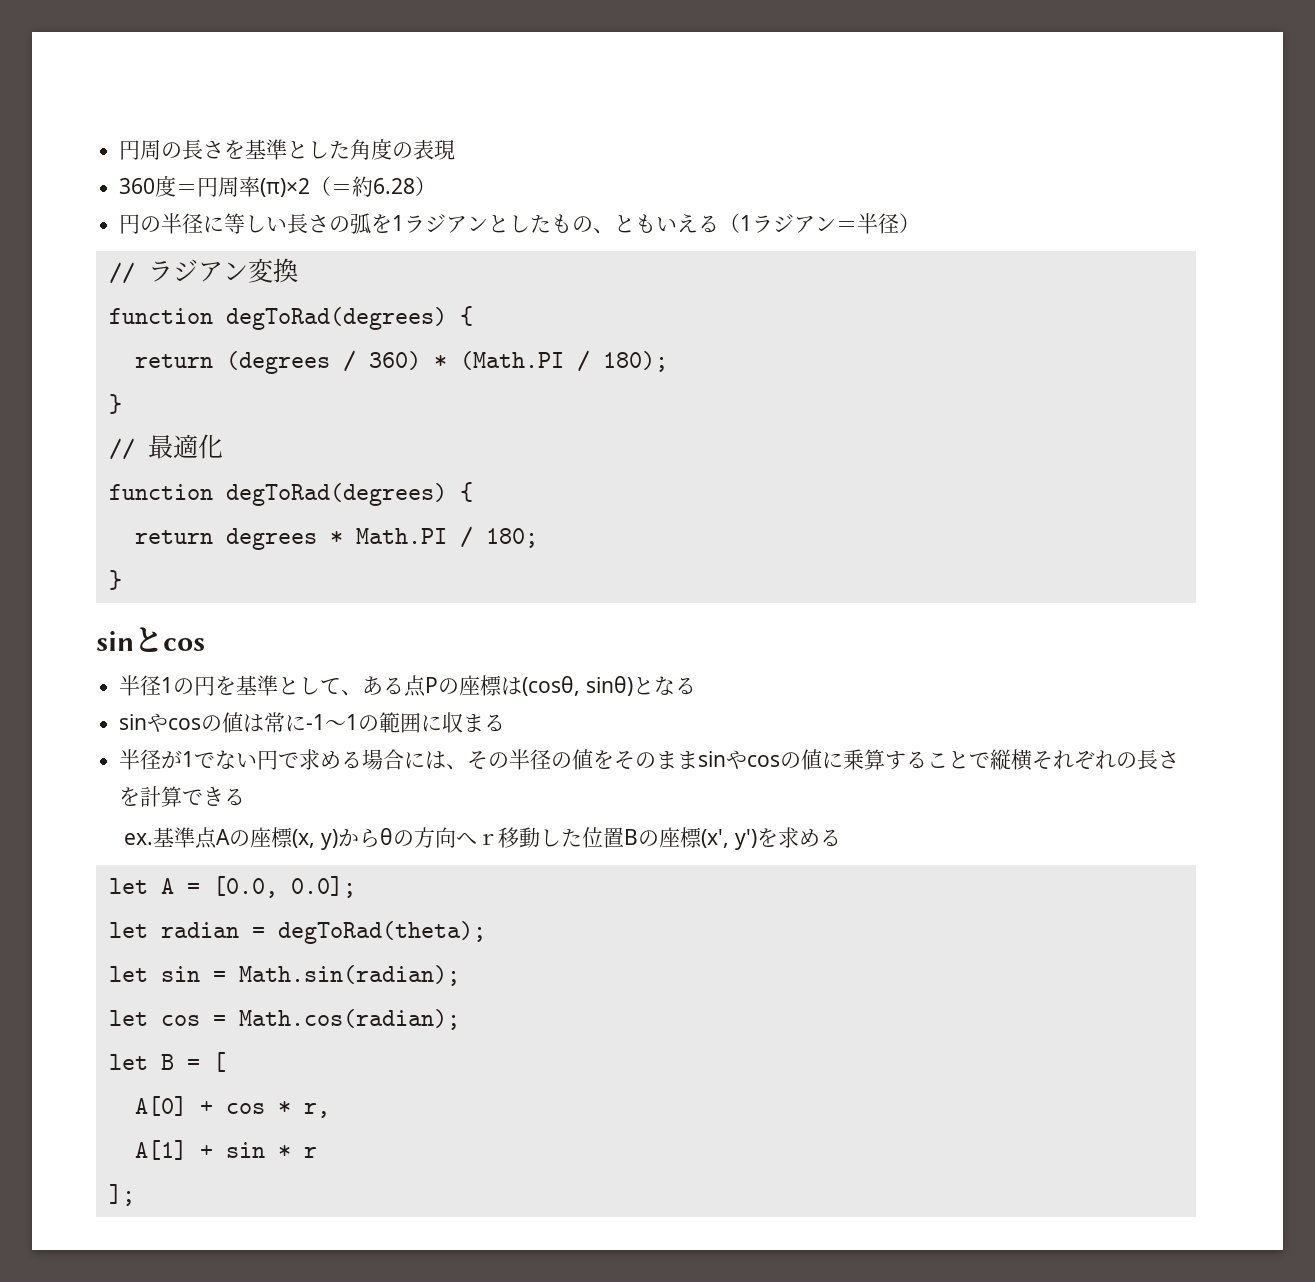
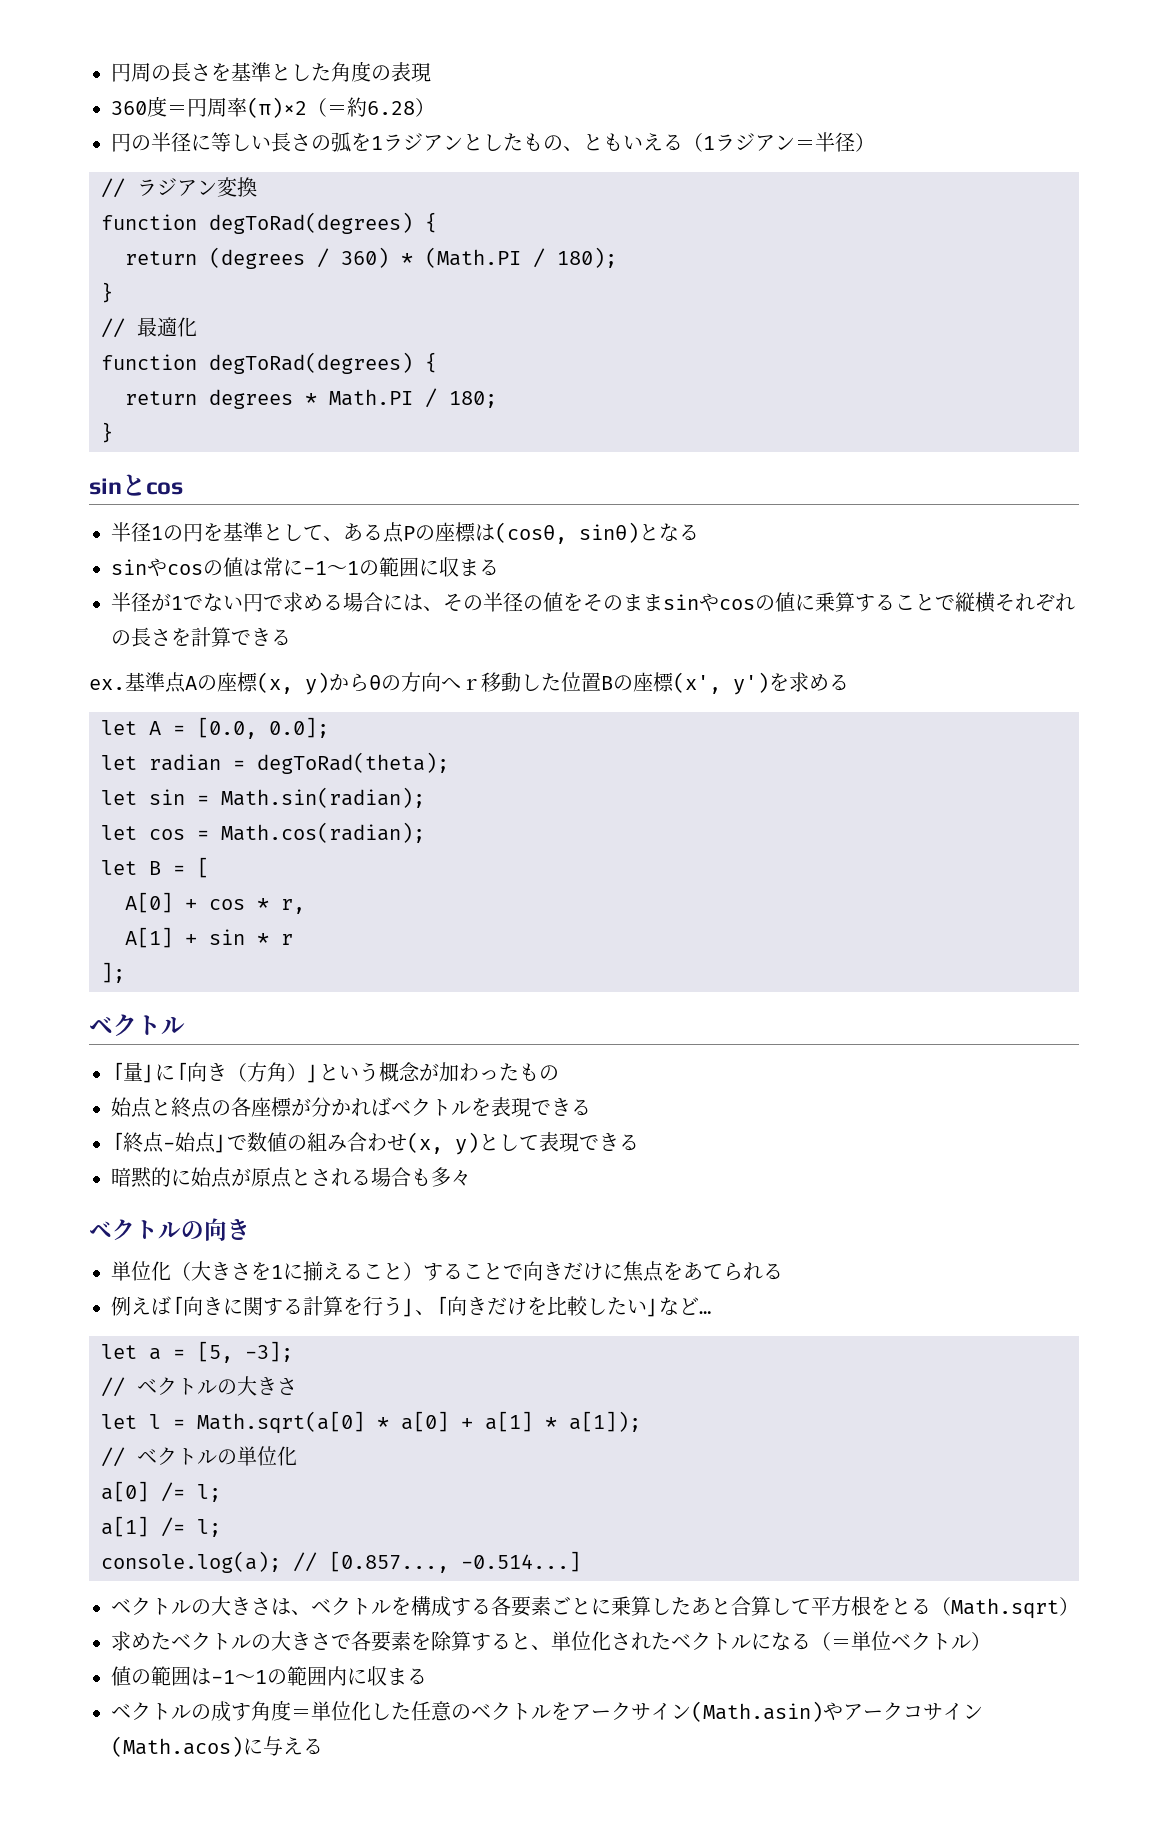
  ];
+ ベクトル
+ 「量」に「向き（方角）」という概念が加わったもの
+ 始点と終点の各座標が分かればベクトルを表現できる
+ 「終点-始点」で数値の組み合わせ(x, y)として表現できる
+ 暗黙的に始点が原点とされる場合も多々
+ ベクトルの向き
+ 単位化（大きさを1に揃えること）することで向きだけに焦点をあてられる
+ 例えば「向きに関する計算を行う」、「向きだけを比較したい」など…
+ let a = [5, -3];
+ // ベクトルの大きさ
+ let l = Math.sqrt(a[0] * a[0] + a[1] * a[1]);
+ // ベクトルの単位化
+ a[0] /= l;
+ a[1] /= l;
+ console.log(a); // [0.857..., -0.514...]
+ ベクトルの大きさは、ベクトルを構成する各要素ごとに乗算したあと合算して平方根をとる（Math.sqrt）
+ 求めたベクトルの大きさで各要素を除算すると、単位化されたベクトルになる（＝単位ベクトル）
+ 値の範囲は-1～1の範囲内に収まる
+ ベクトルの成す角度＝単位化した任意のベクトルをアークサイン(Math.asin)やアークコサイン(Math.acos)に与える

